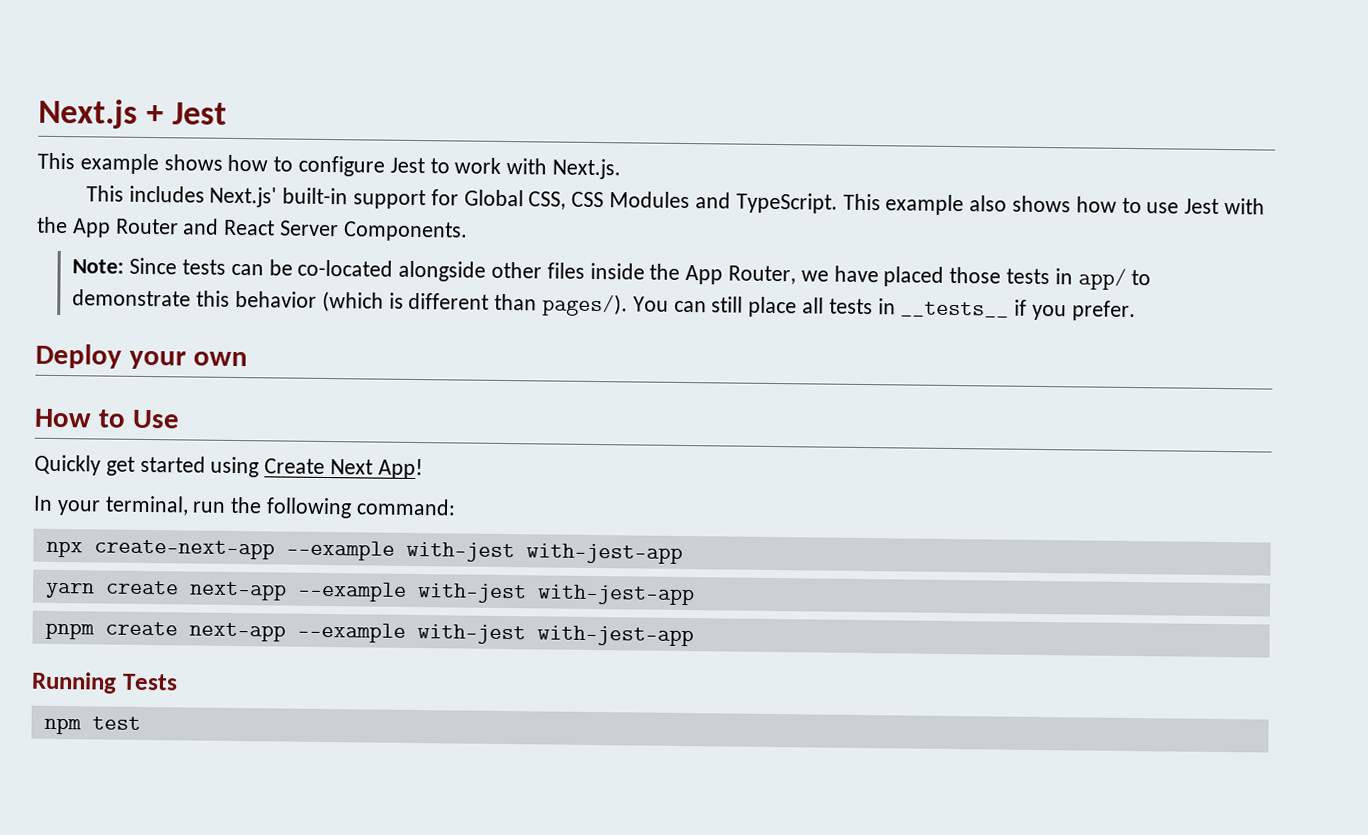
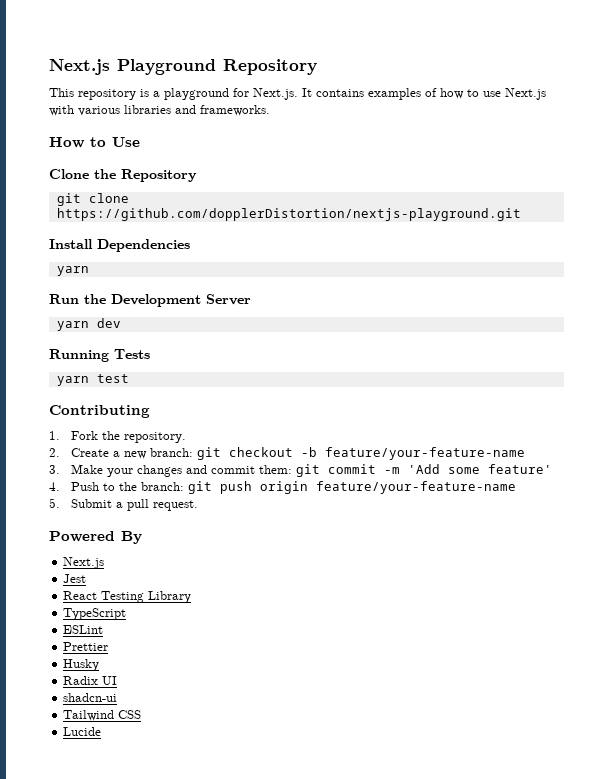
- Next.js + Jest
- This example shows how to configure Jest to work with Next.js.
- This includes Next.js' built-in support for Global CSS, CSS Modules and TypeScript. This example also shows how to use Jest with the App Router and React Server Components.
- Note: Since tests can be co-located alongside other files inside the App Router, we have placed those tests in app/ to demonstrate this behavior (which is different than pages/). You can still place all tests in __tests__ if you prefer.
- Deploy your own
+ Next.js Playground Repository
+ This repository is a playground for Next.js. It contains examples of how to use Next.js with various libraries and frameworks.
  How to Use
- Quickly get started using Create Next App!
- In your terminal, run the following command:
- npx create-next-app --example with-jest with-jest-app
- yarn create next-app --example with-jest with-jest-app
- pnpm create next-app --example with-jest with-jest-app
+ Clone the Repository
+ git clone https://github.com/dopplerDistortion/nextjs-playground.git
+ Install Dependencies
+ yarn
+ Run the Development Server
+ yarn dev
- npm test
+ yarn test
+ Contributing
+ 1. Fork the repository.
+ 2. Create a new branch: git checkout -b feature/your-feature-name
+ 3. Make your changes and commit them: git commit -m 'Add some feature'
+ 4. Push to the branch: git push origin feature/your-feature-name
+ 5. Submit a pull request.
+ Powered By
+ Next.js
+ Jest
+ React Testing Library
+ TypeScript
+ ESLint
+ Prettier
+ Husky
+ Radix UI
+ shadcn-ui
+ Tailwind CSS
+ Lucide

